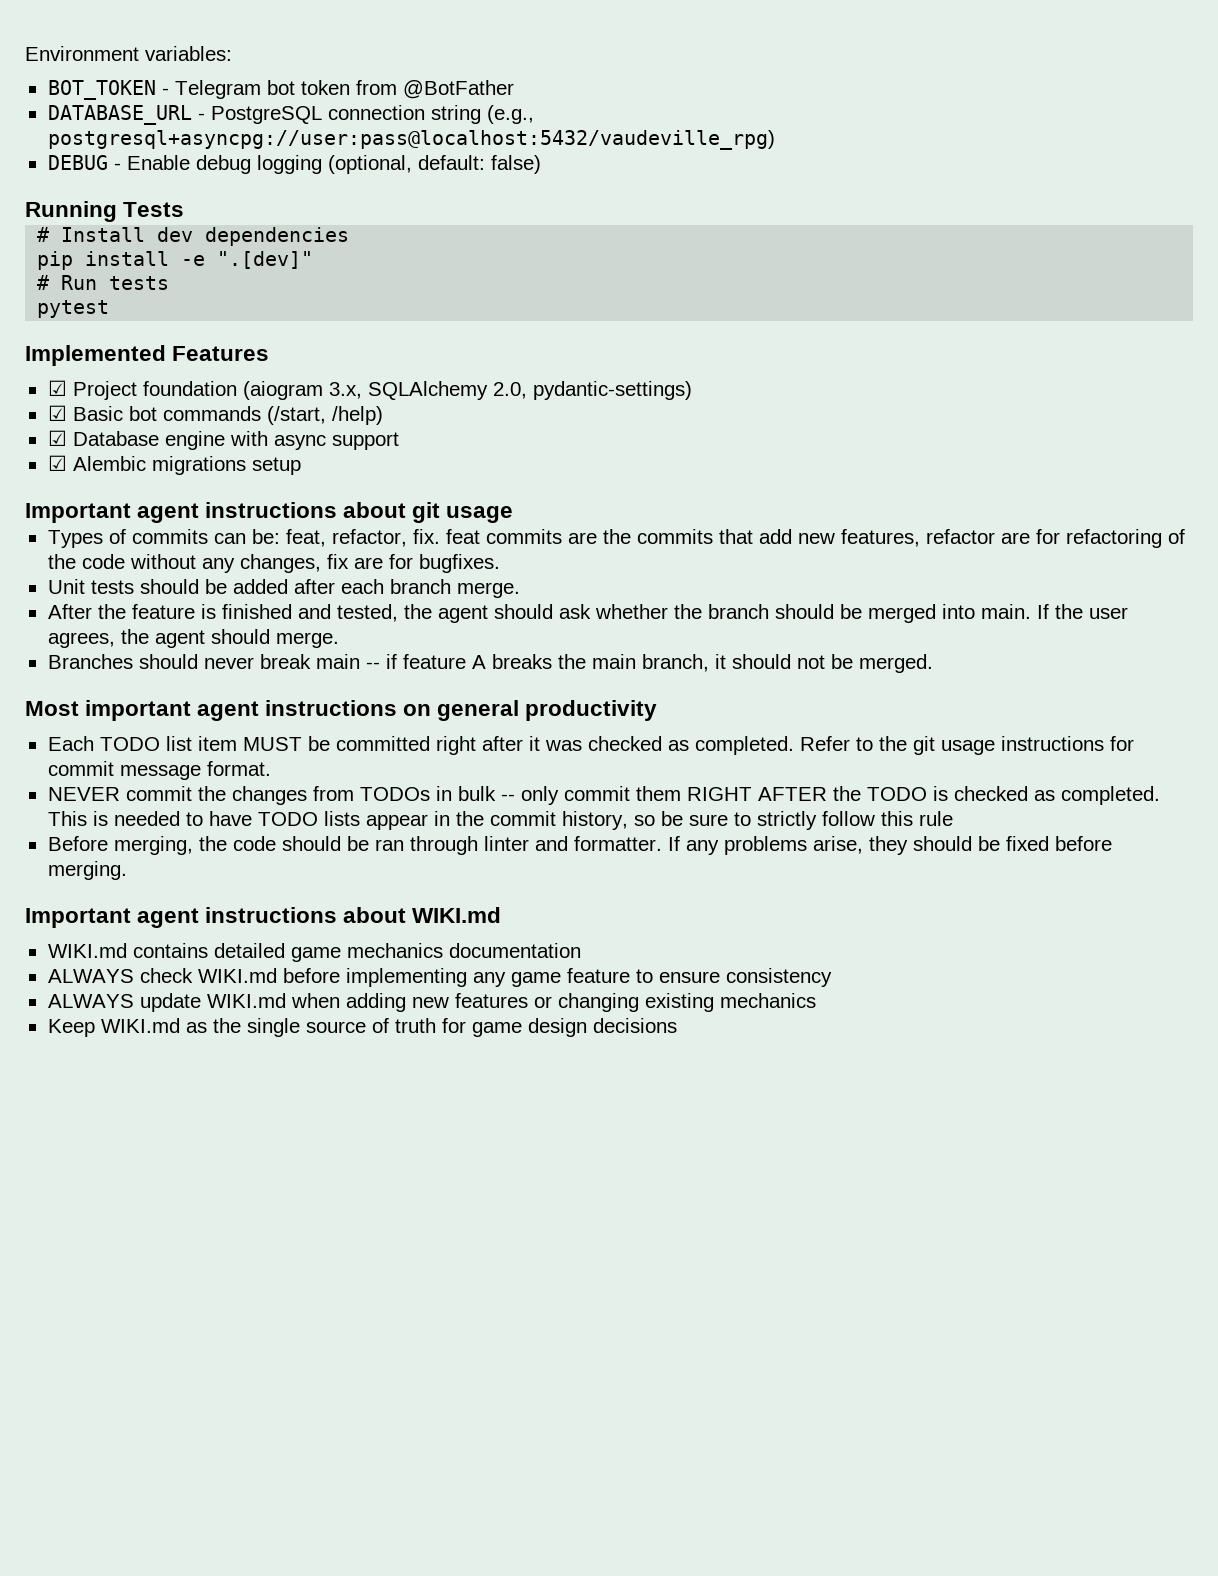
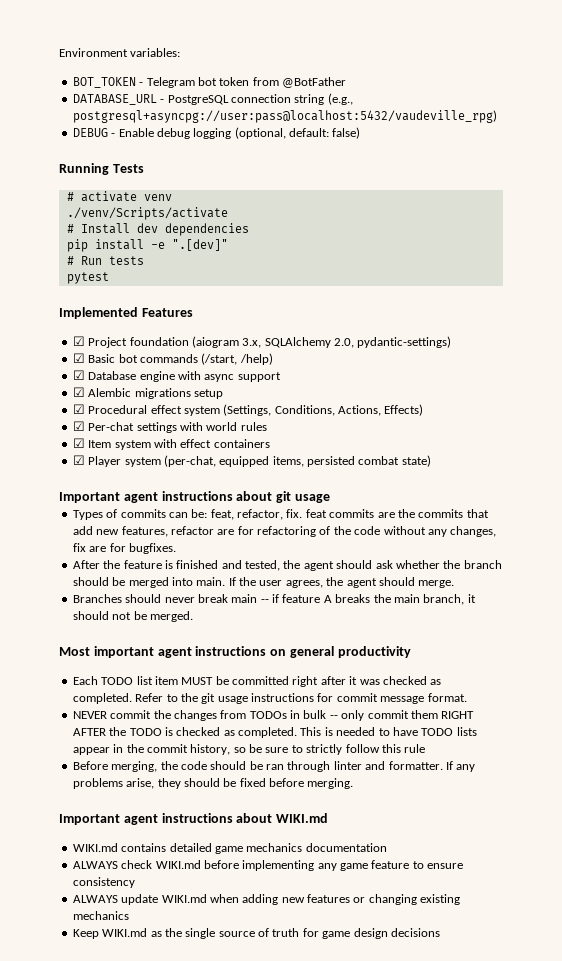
+ # activate venv
+ ./venv/Scripts/activate
+ ☑ Procedural effect system (Settings, Conditions, Actions, Effects)
+ ☑ Per-chat settings with world rules
+ ☑ Item system with effect containers
+ ☑ Player system (per-chat, equipped items, persisted combat state)
- Unit tests should be added after each branch merge.

